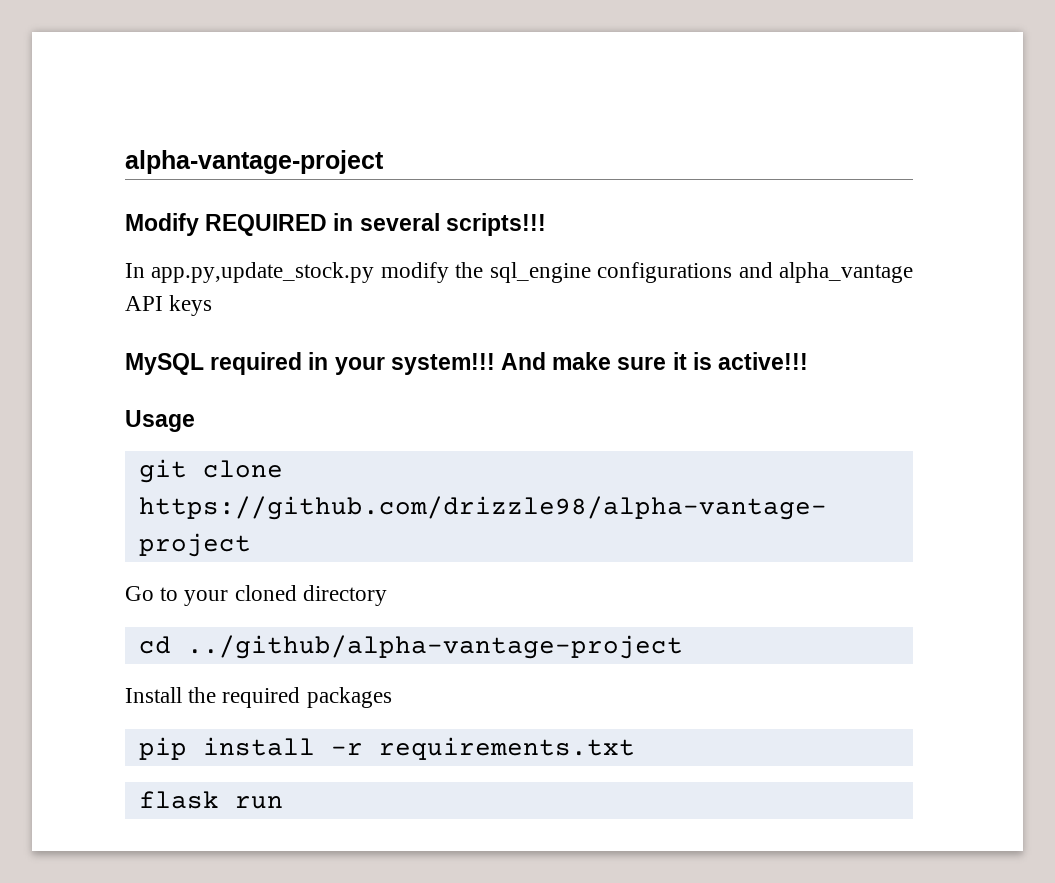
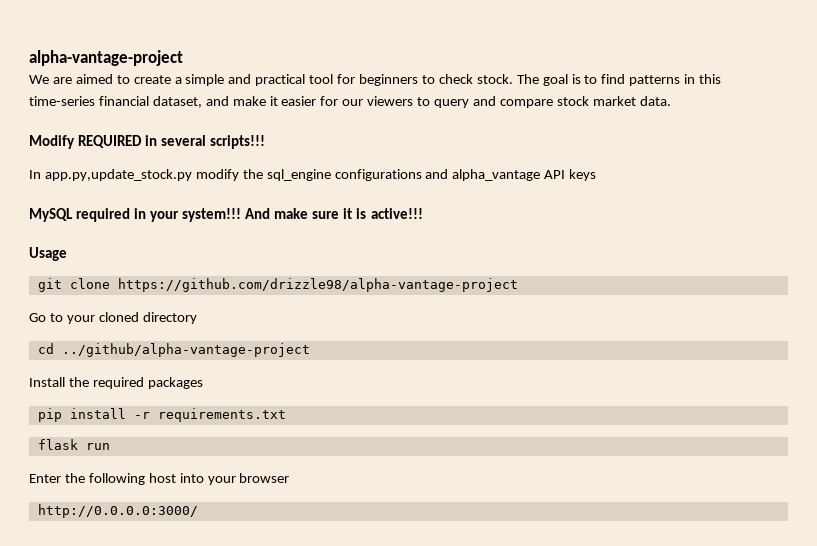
+ We are aimed to create a simple and practical tool for beginners to check stock. The goal is to find patterns in this time-series financial dataset, and make it easier for our viewers to query and compare stock market data.
+ Enter the following host into your browser
+ http://0.0.0.0:3000/

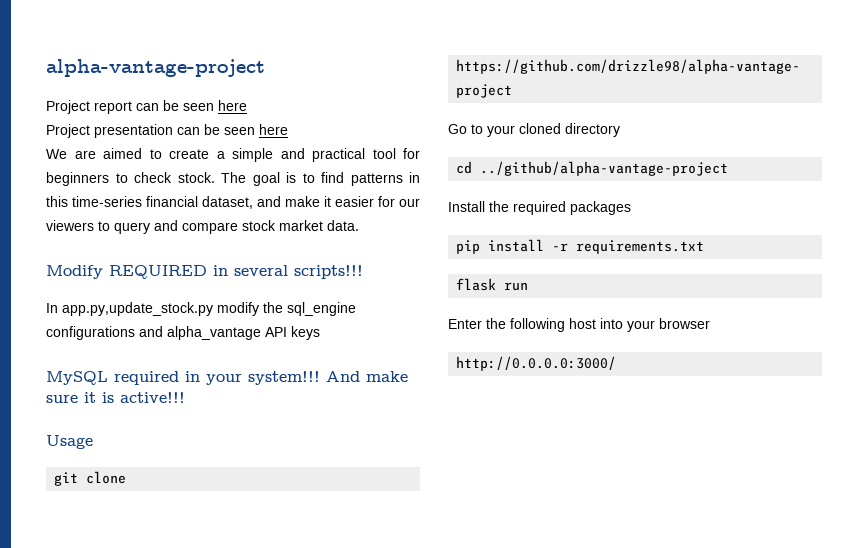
+ Project report can be seen here
+ Project presentation can be seen here

